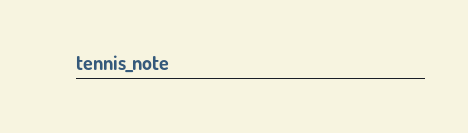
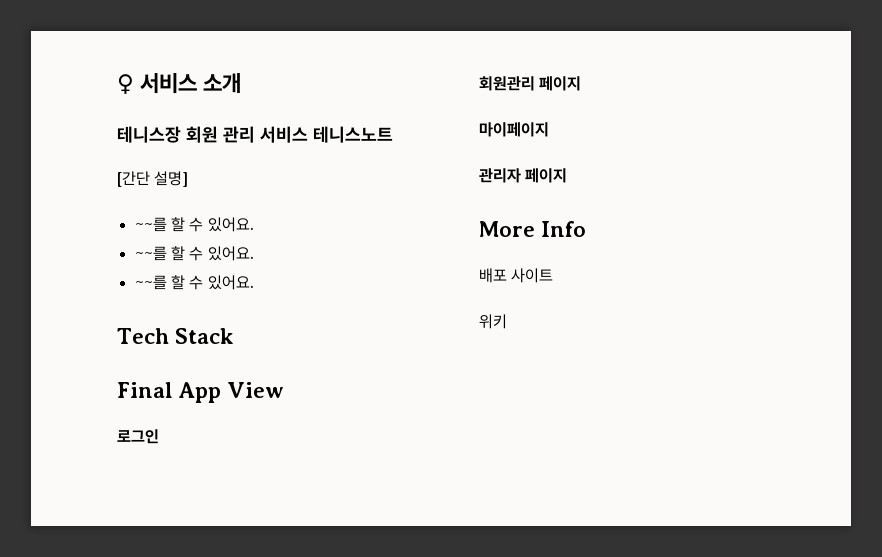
- tennis_note
+ ♀ 서비스 소개
+ 테니스장 회원 관리 서비스 테니스노트
+ [간단 설명]
+ ~~를 할 수 있어요.
+ ~~를 할 수 있어요.
+ ~~를 할 수 있어요.
+ Tech Stack
+ Final App View
+ 로그인
+ 회원관리 페이지
+ 마이페이지
+ 관리자 페이지
+ More Info
+ 배포 사이트
+ 위키

